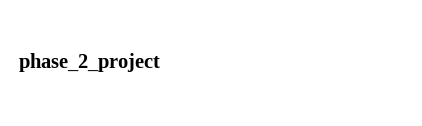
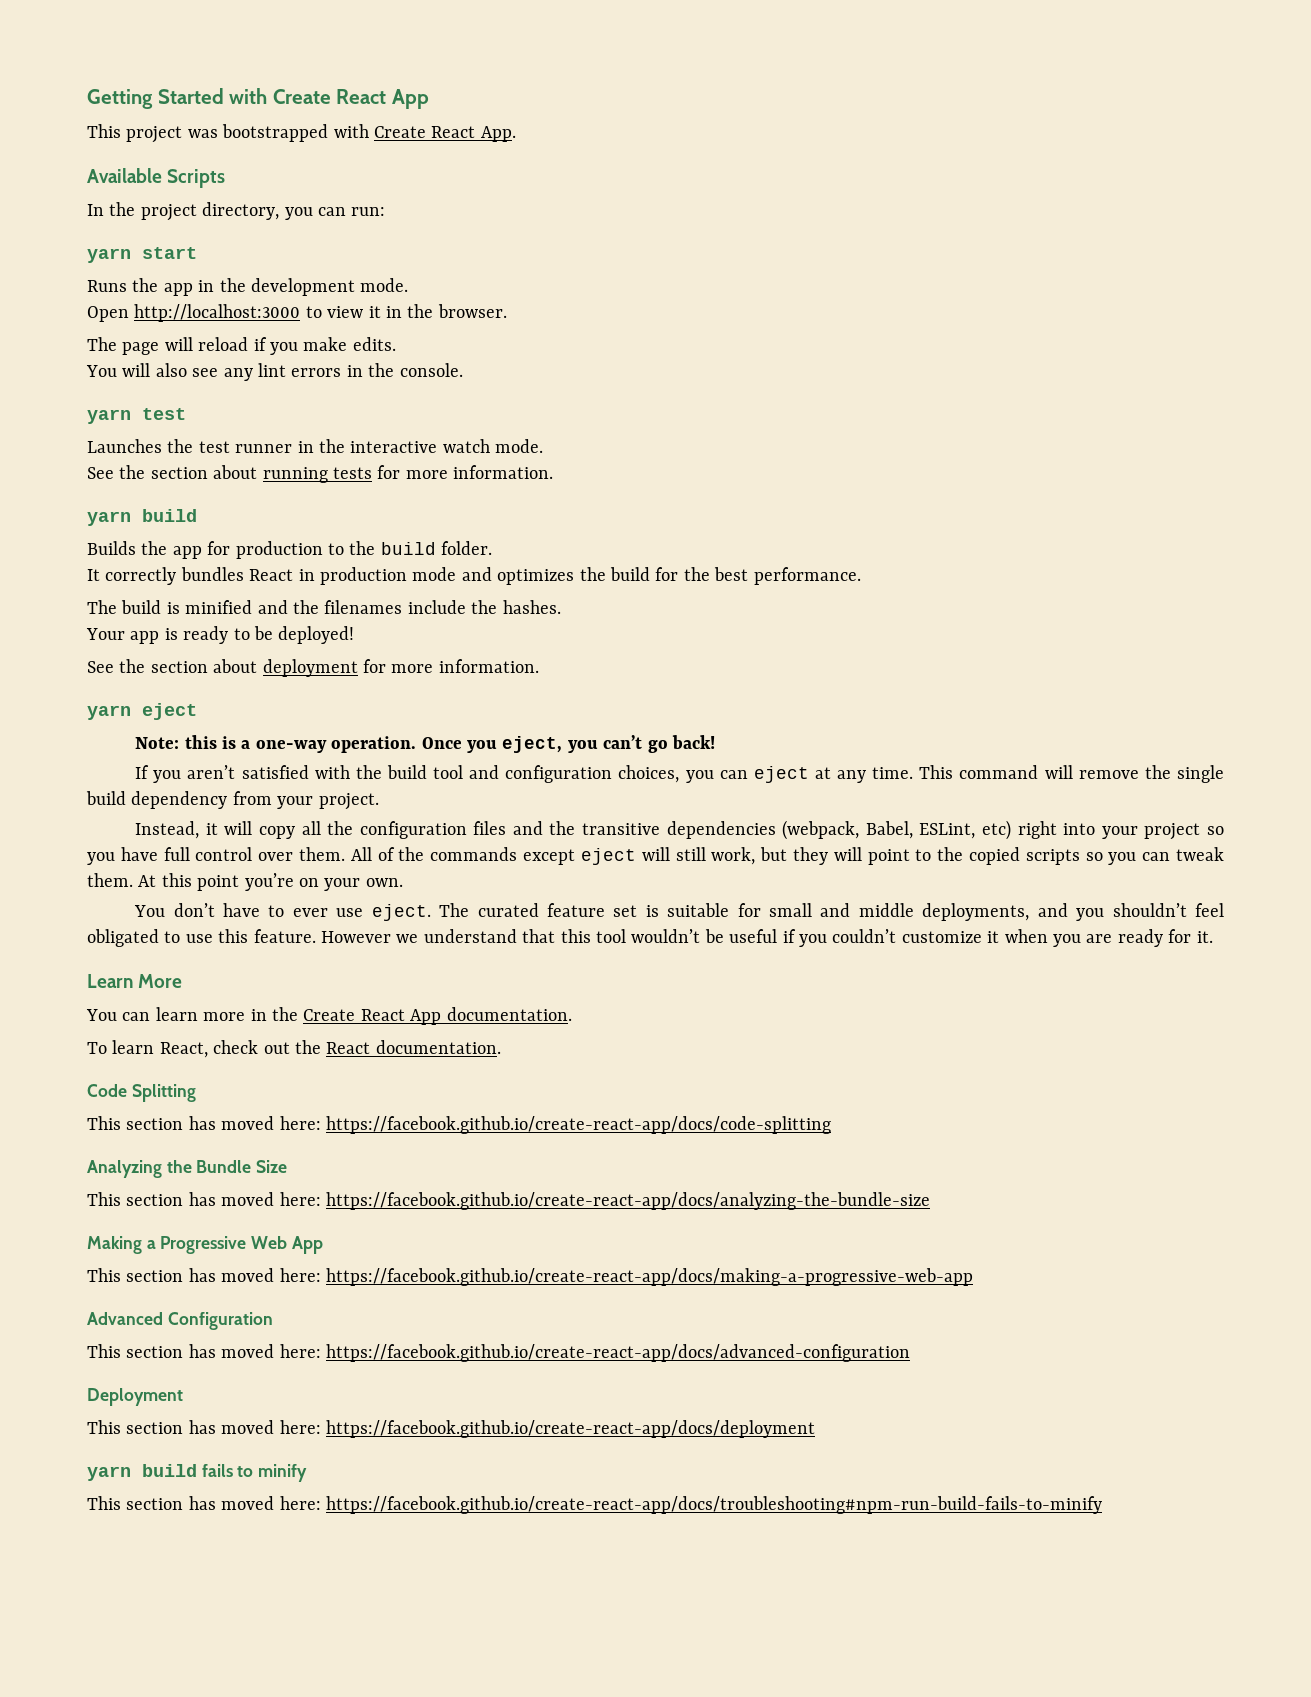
- phase_2_project
+ Getting Started with Create React App
+ This project was bootstrapped with Create React App.
+ Available Scripts
+ In the project directory, you can run:
+ yarn start
+ Runs the app in the development mode.
+ Open http://localhost:3000 to view it in the browser.
+ The page will reload if you make edits.
+ You will also see any lint errors in the console.
+ yarn test
+ Launches the test runner in the interactive watch mode.
+ See the section about running tests for more information.
+ yarn build
+ Builds the app for production to the build folder.
+ It correctly bundles React in production mode and optimizes the build for the best performance.
+ The build is minified and the filenames include the hashes.
+ Your app is ready to be deployed!
+ See the section about deployment for more information.
+ yarn eject
+ Note: this is a one-way operation. Once you eject, you can’t go back!
+ If you aren’t satisfied with the build tool and configuration choices, you can eject at any time. This command will remove the single build dependency from your project.
+ Instead, it will copy all the configuration files and the transitive dependencies (webpack, Babel, ESLint, etc) right into your project so you have full control over them. All of the commands except eject will still work, but they will point to the copied scripts so you can tweak them. At this point you’re on your own.
+ You don’t have to ever use eject. The curated feature set is suitable for small and middle deployments, and you shouldn’t feel obligated to use this feature. However we understand that this tool wouldn’t be useful if you couldn’t customize it when you are ready for it.
+ Learn More
+ You can learn more in the Create React App documentation.
+ To learn React, check out the React documentation.
+ Code Splitting
+ This section has moved here: https://facebook.github.io/create-react-app/docs/code-splitting
+ Analyzing the Bundle Size
+ This section has moved here: https://facebook.github.io/create-react-app/docs/analyzing-the-bundle-size
+ Making a Progressive Web App
+ This section has moved here: https://facebook.github.io/create-react-app/docs/making-a-progressive-web-app
+ Advanced Configuration
+ This section has moved here: https://facebook.github.io/create-react-app/docs/advanced-configuration
+ Deployment
+ This section has moved here: https://facebook.github.io/create-react-app/docs/deployment
+ yarn build fails to minify
+ This section has moved here: https://facebook.github.io/create-react-app/docs/troubleshooting#npm-run-build-fails-to-minify

